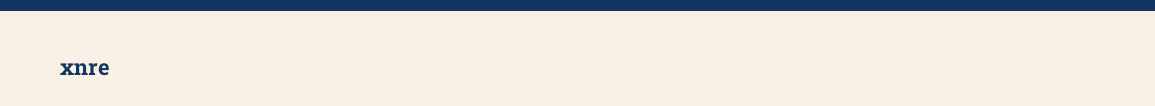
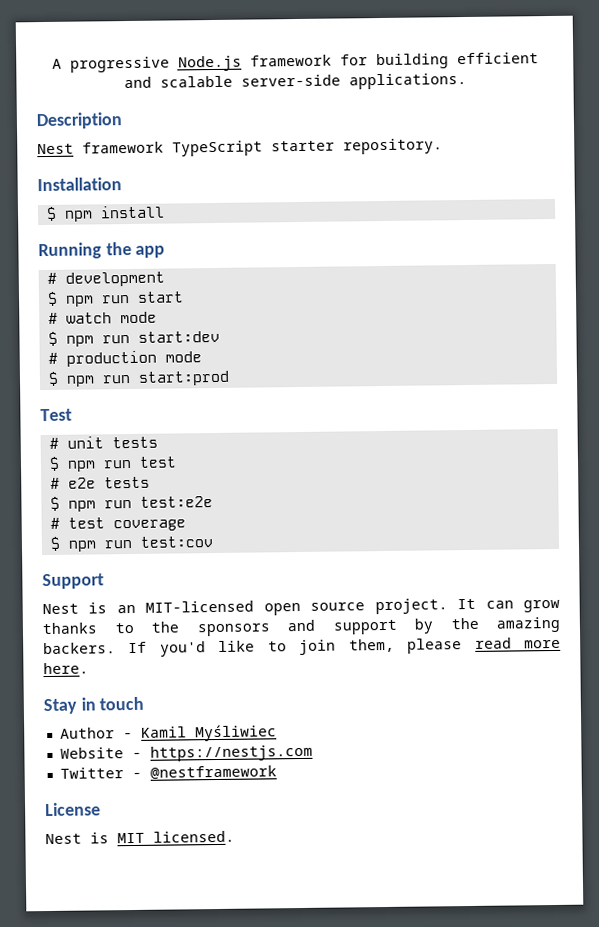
- xnre
+ A progressive Node.js framework for building efficient and scalable server-side applications.
+ Description
+ Nest framework TypeScript starter repository.
+ Installation
+ $ npm install
+ Running the app
+ # development
+ $ npm run start
+ # watch mode
+ $ npm run start:dev
+ # production mode
+ $ npm run start:prod
+ Test
+ # unit tests
+ $ npm run test
+ # e2e tests
+ $ npm run test:e2e
+ # test coverage
+ $ npm run test:cov
+ Support
+ Nest is an MIT-licensed open source project. It can grow thanks to the sponsors and support by the amazing backers. If you'd like to join them, please read more here.
+ Stay in touch
+ Author - Kamil Myśliwiec
+ Website - https://nestjs.com
+ Twitter - @nestframework
+ License
+ Nest is MIT licensed.

